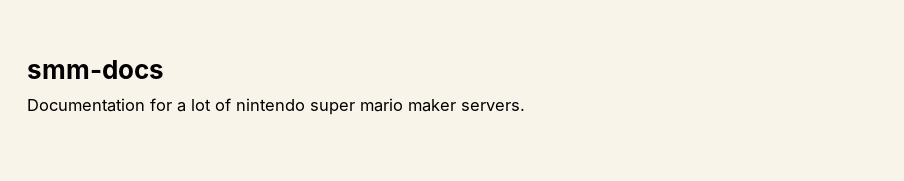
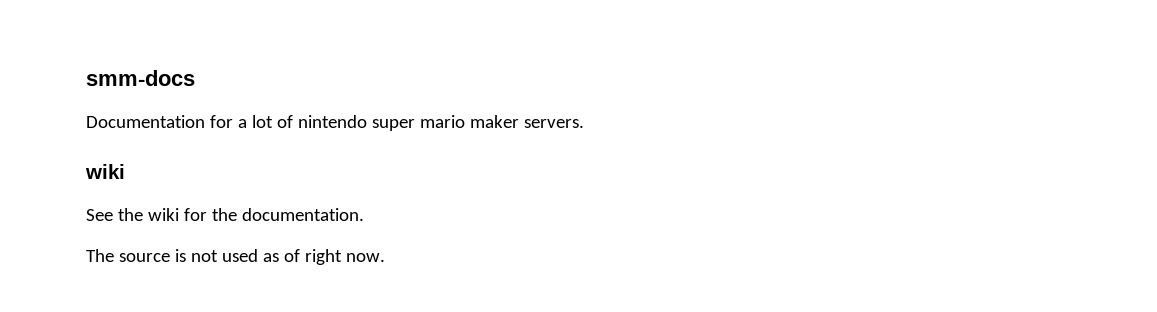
  Documentation for a lot of nintendo super mario maker servers.
+ wiki
+ See the wiki for the documentation.
+ The source is not used as of right now.

